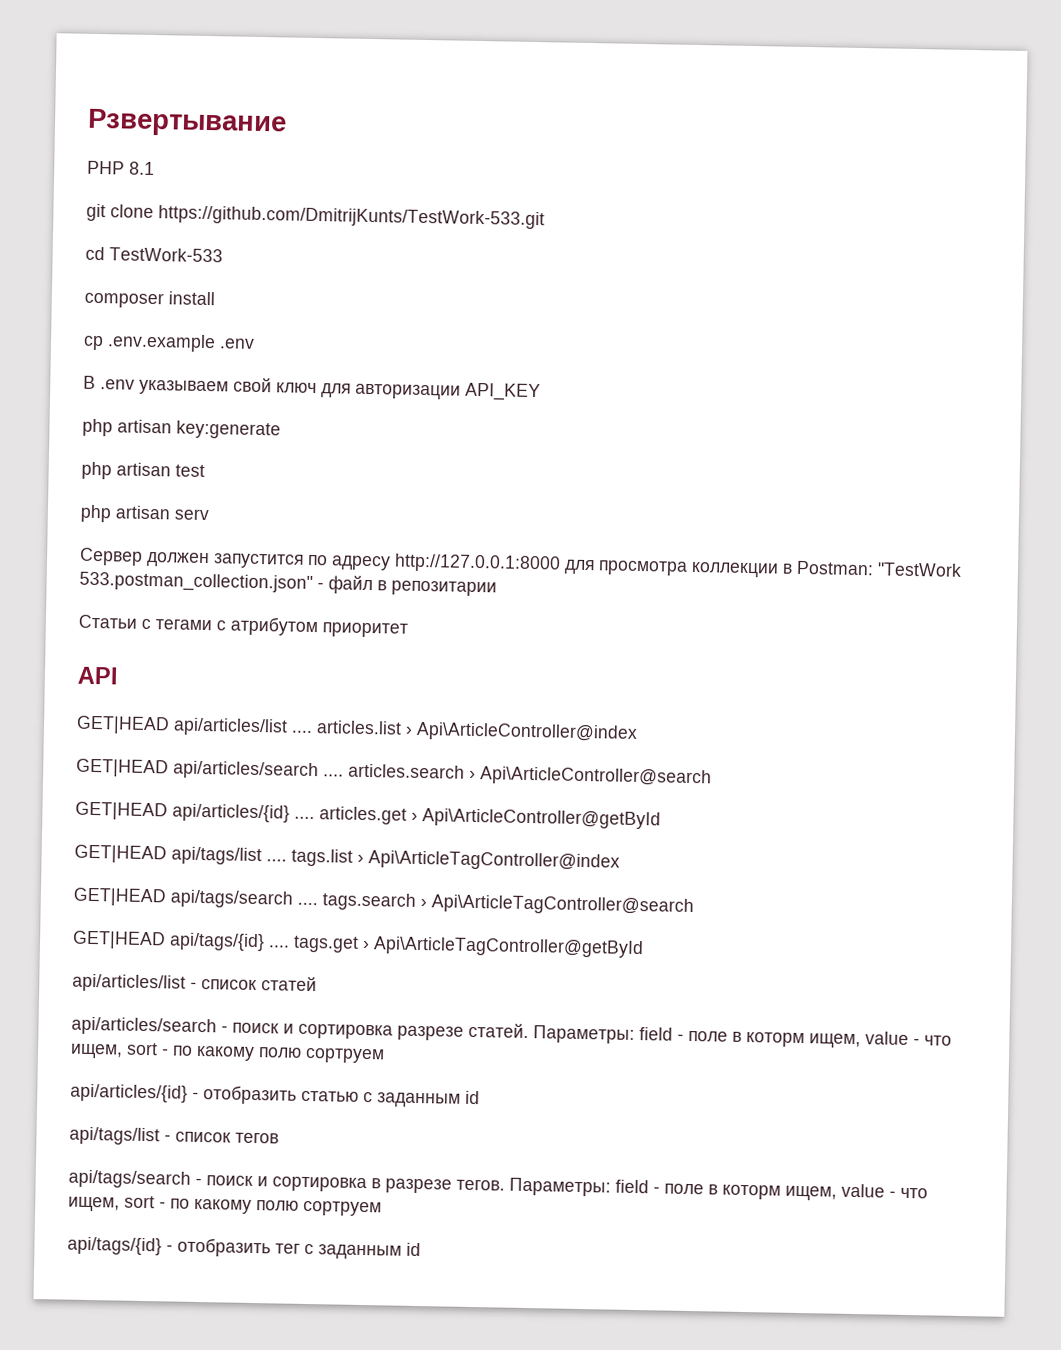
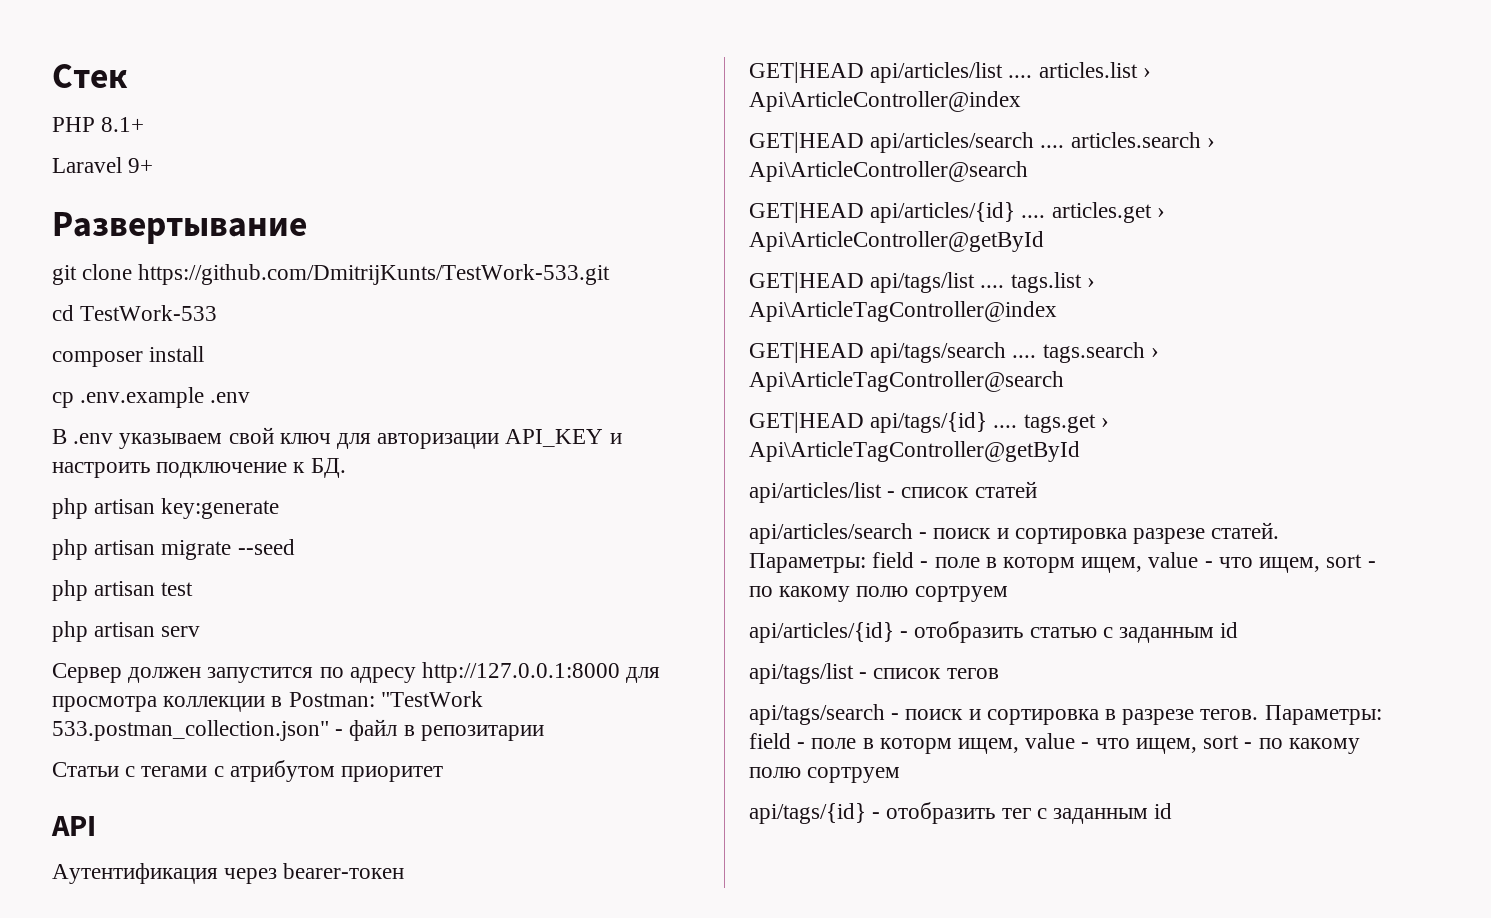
- Рзвертывание
+ Стек
- PHP 8.1
+ PHP 8.1+
+ Laravel 9+
+ Развертывание
- В .env указываем свой ключ для авторизации API_KEY
+ В .env указываем свой ключ для авторизации API_KEY и настроить подключение к БД.
+ php artisan migrate --seed
+ Аутентификация через bearer-токен

